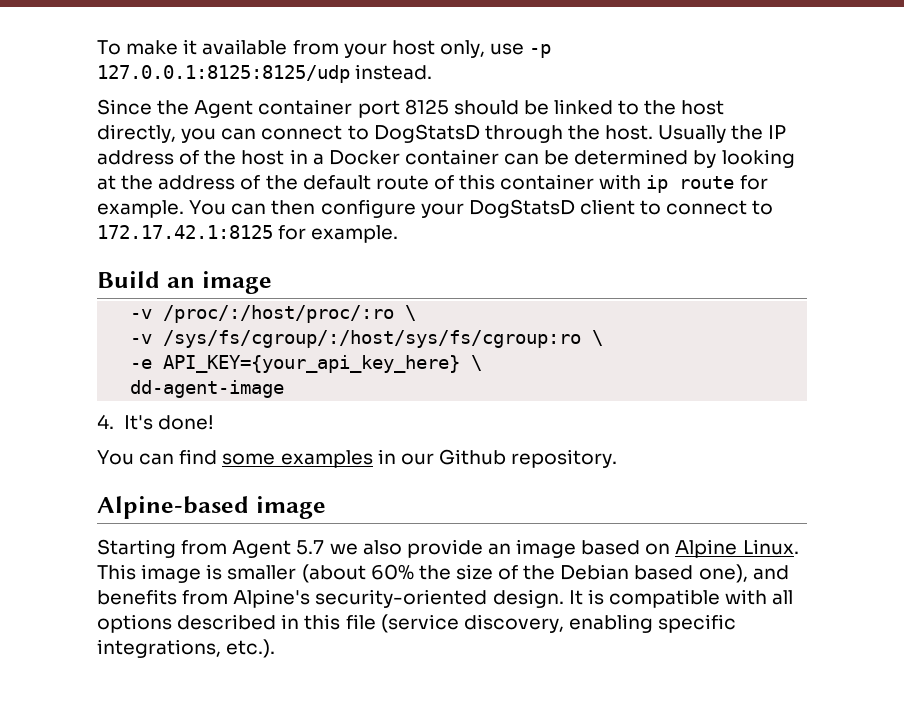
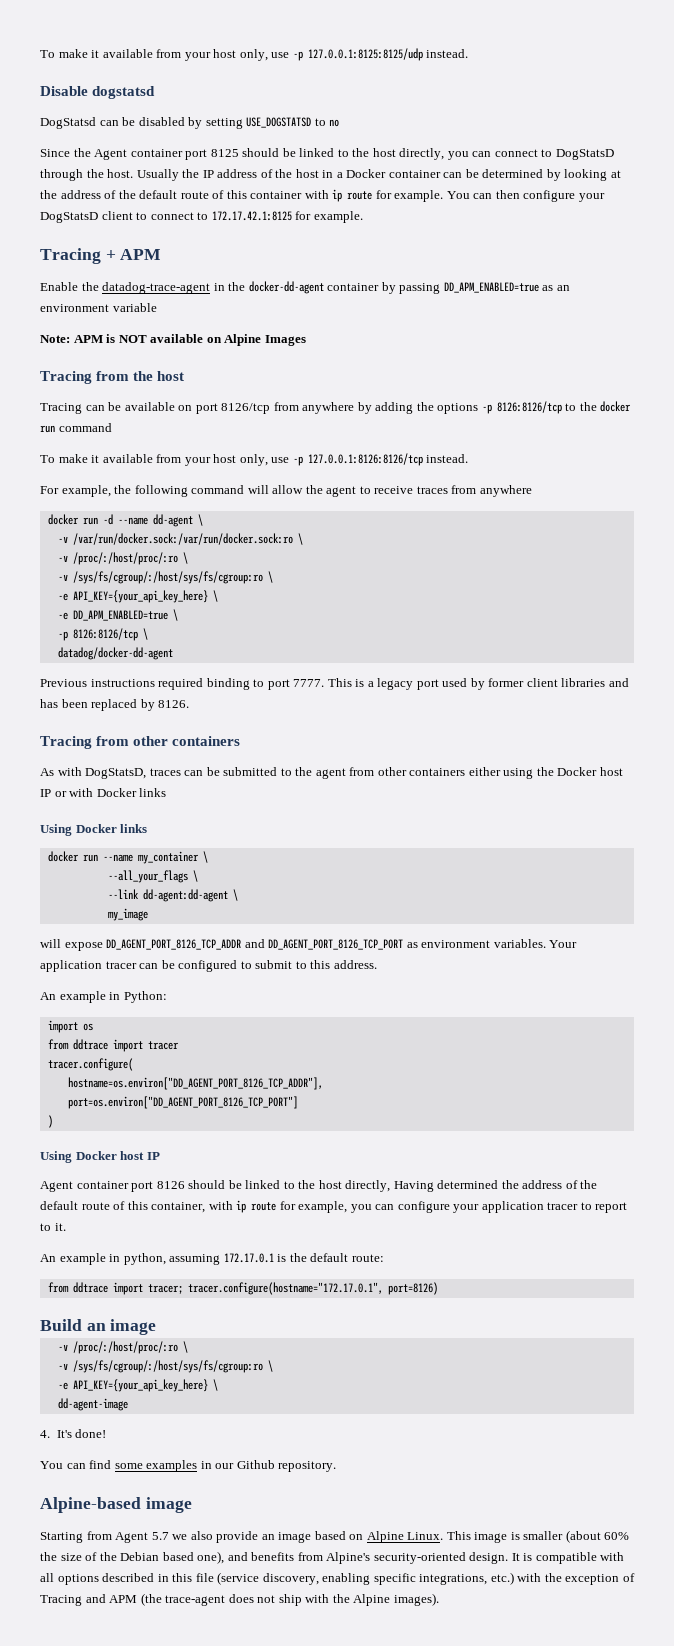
+ Disable dogstatsd
+ DogStatsd can be disabled by setting USE_DOGSTATSD to no
+ Tracing + APM
+ Enable the datadog-trace-agent in the docker-dd-agent container by passing DD_APM_ENABLED=true as an environment variable
+ Note: APM is NOT available on Alpine Images
+ Tracing from the host
+ Tracing can be available on port 8126/tcp from anywhere by adding the options -p 8126:8126/tcp to the docker run command
+ To make it available from your host only, use -p 127.0.0.1:8126:8126/tcp instead.
+ For example, the following command will allow the agent to receive traces from anywhere
+ docker run -d --name dd-agent \
+ -v /var/run/docker.sock:/var/run/docker.sock:ro \
+ -v /proc/:/host/proc/:ro \
+ -v /sys/fs/cgroup/:/host/sys/fs/cgroup:ro \
+ -e API_KEY={your_api_key_here} \
+ -e DD_APM_ENABLED=true \
+ -p 8126:8126/tcp \
+ datadog/docker-dd-agent
+ Previous instructions required binding to port 7777. This is a legacy port used by former client libraries and has been replaced by 8126.
+ Tracing from other containers
+ As with DogStatsD, traces can be submitted to the agent from other containers either using the Docker host IP or with Docker links
+ Using Docker links
+ docker run --name my_container \
+ --all_your_flags \
+ --link dd-agent:dd-agent \
+ my_image
+ will expose DD_AGENT_PORT_8126_TCP_ADDR and DD_AGENT_PORT_8126_TCP_PORT as environment variables. Your application tracer can be configured to submit to this address.
+ An example in Python:
+ import os
+ from ddtrace import tracer
+ tracer.configure(
+ hostname=os.environ["DD_AGENT_PORT_8126_TCP_ADDR"],
+ port=os.environ["DD_AGENT_PORT_8126_TCP_PORT"]
+ )
+ Using Docker host IP
+ Agent container port 8126 should be linked to the host directly, Having determined the address of the default route of this container, with ip route for example, you can configure your application tracer to report to it.
+ An example in python, assuming 172.17.0.1 is the default route:
+ from ddtrace import tracer; tracer.configure(hostname="172.17.0.1", port=8126)
- It is compatible with all options described in this file (service discovery, enabling specific integrations, etc.).
+ It is compatible with all options described in this file (service discovery, enabling specific integrations, etc.) with the exception of Tracing and APM (the trace-agent does not ship with the Alpine images).

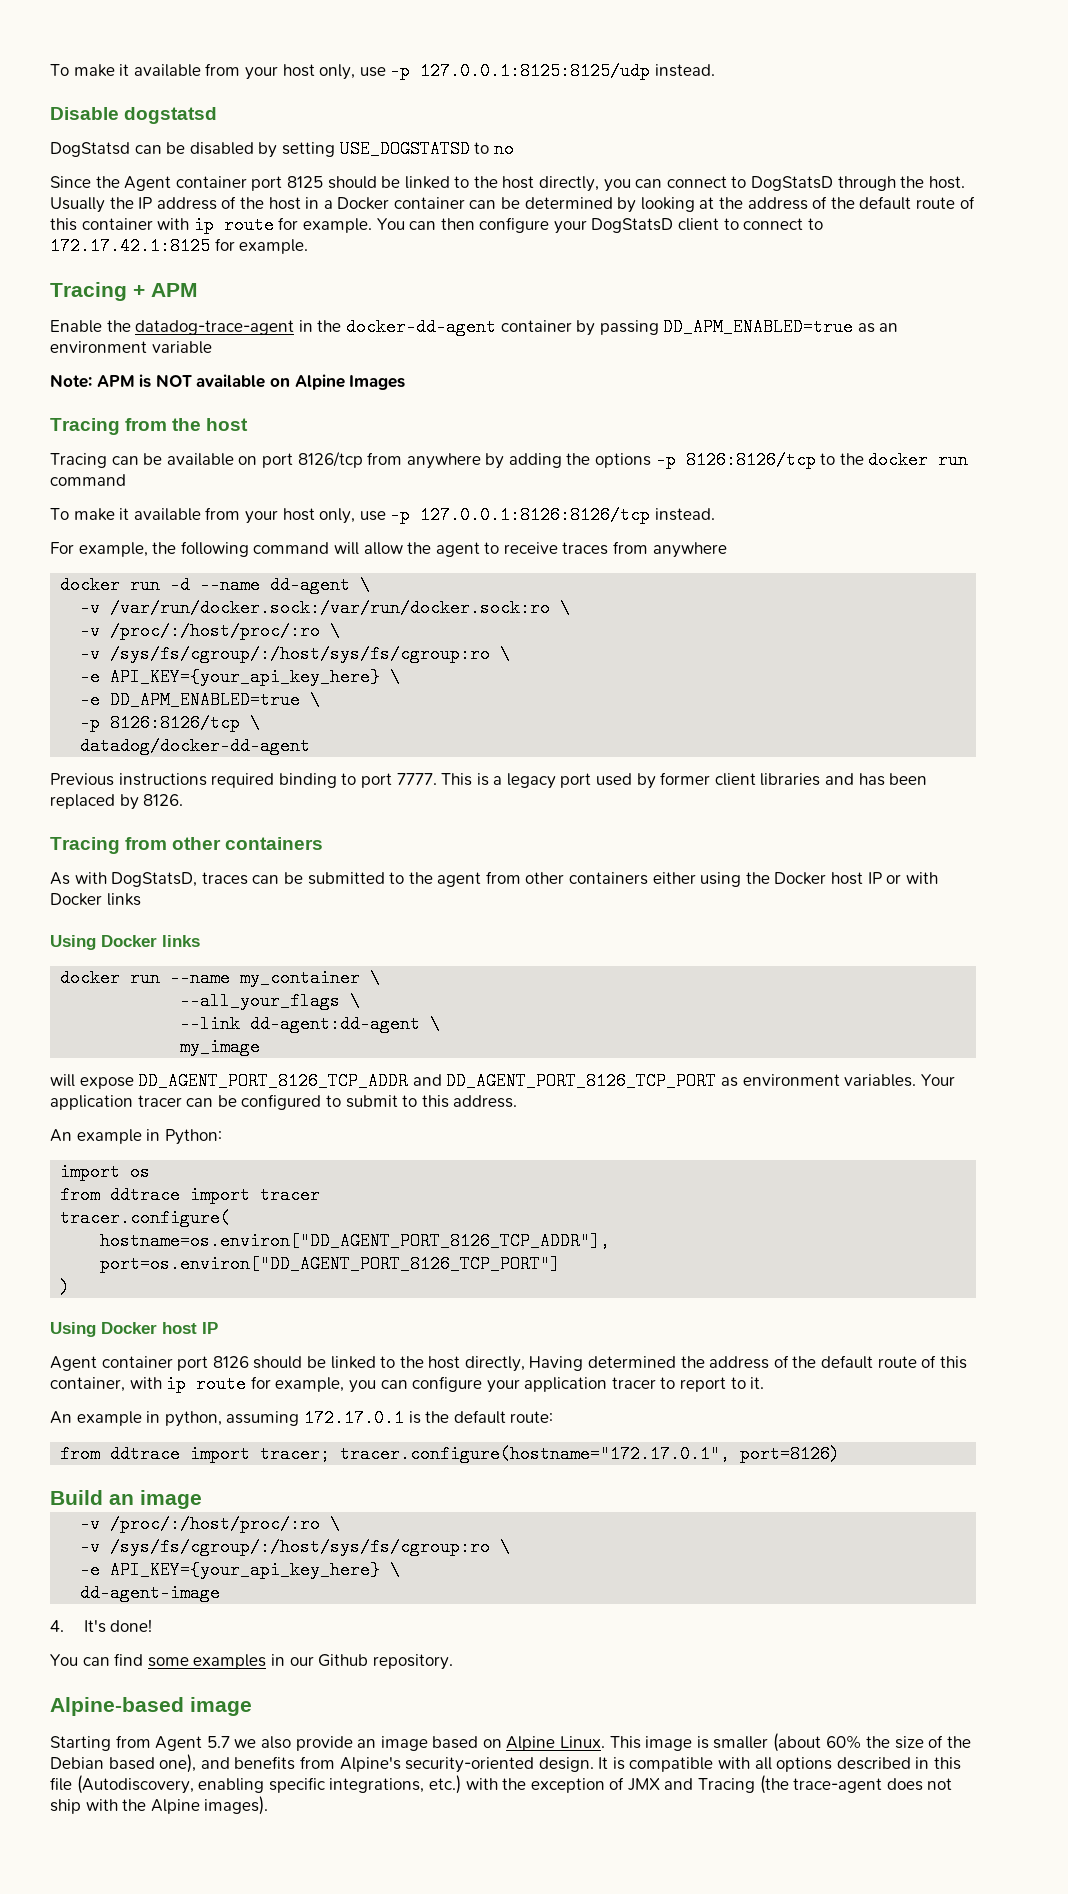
- It is compatible with all options described in this file (service discovery, enabling specific integrations, etc.) with the exception of Tracing and APM (the trace-agent does not ship with the Alpine images).
+ It is compatible with all options described in this file (Autodiscovery, enabling specific integrations, etc.) with the exception of JMX and Tracing (the trace-agent does not ship with the Alpine images).

